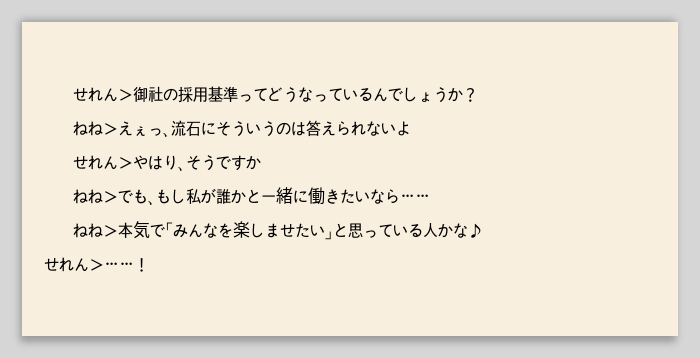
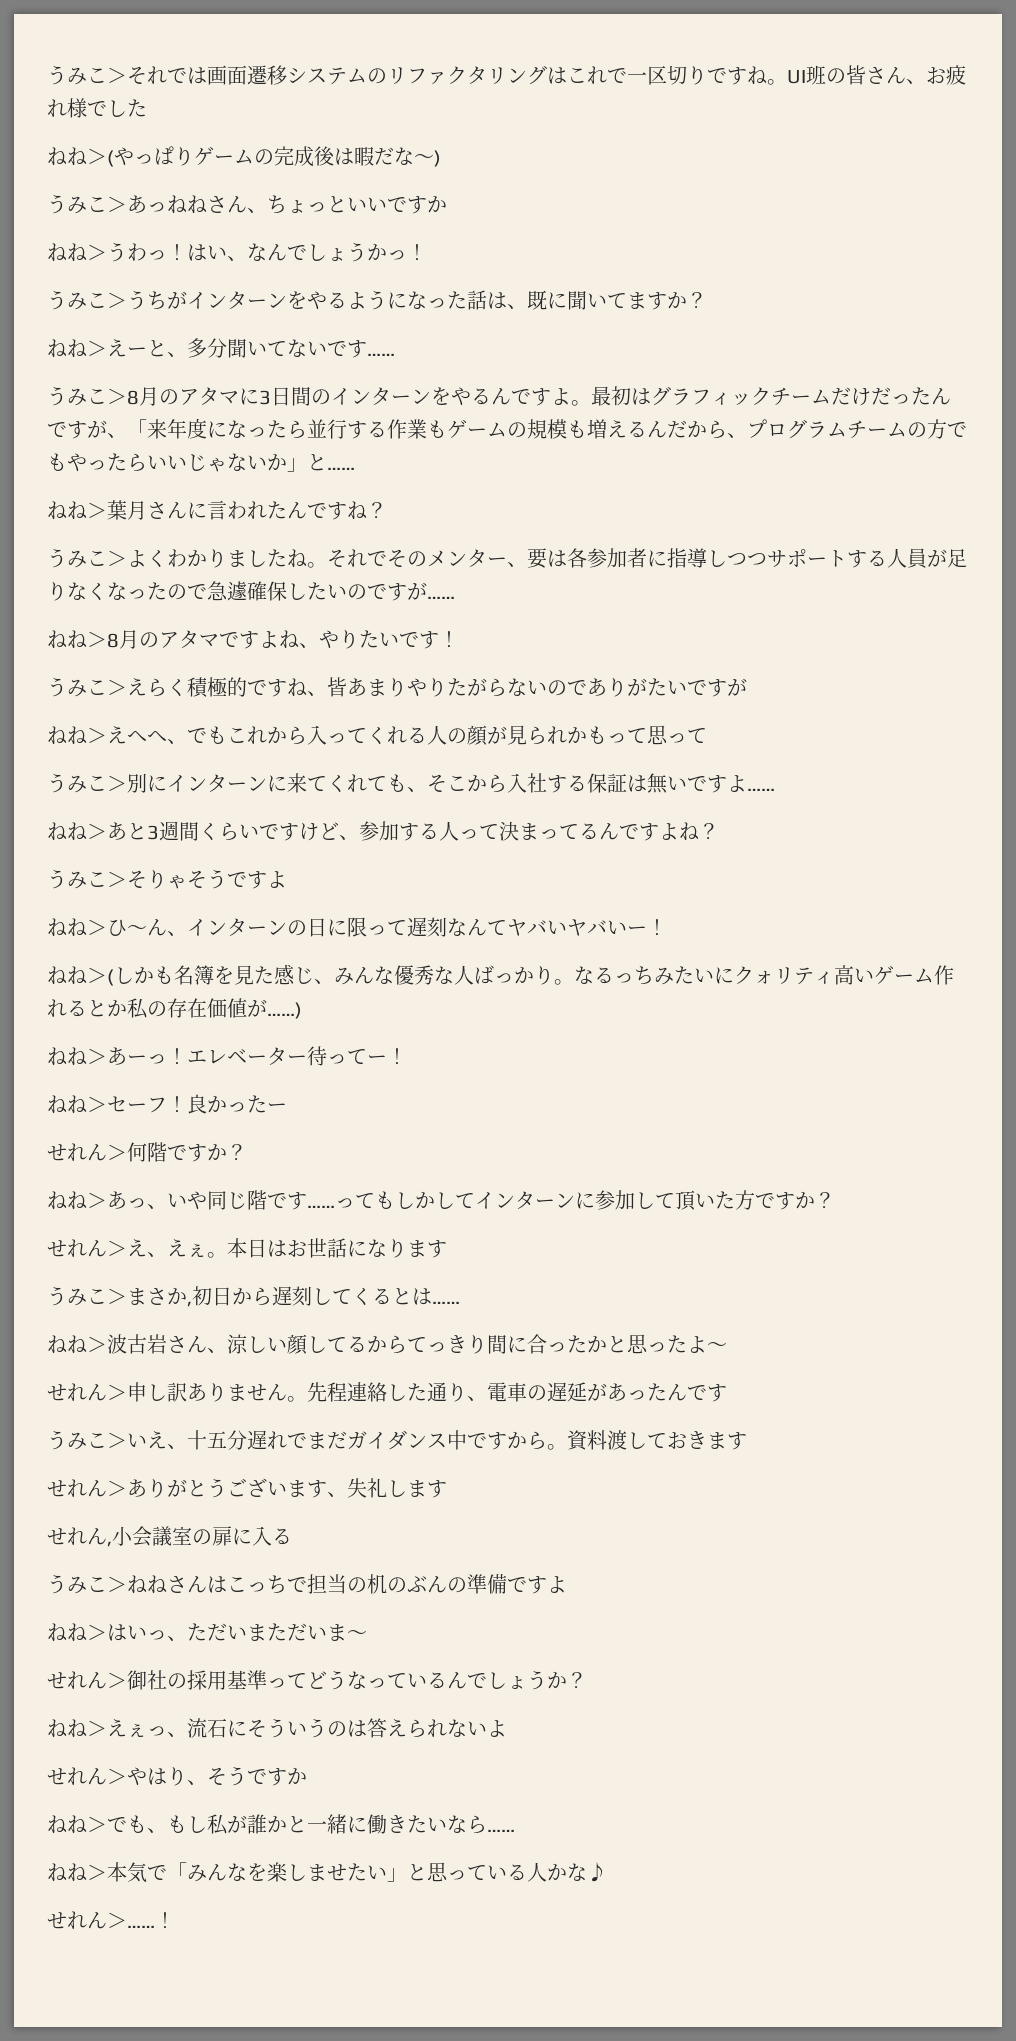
+ うみこ＞それでは画面遷移システムのリファクタリングはこれで一区切りですね。UI班の皆さん、お疲れ様でした
+ ねね＞(やっぱりゲームの完成後は暇だな〜)
+ うみこ＞あっねねさん、ちょっといいですか
+ ねね＞うわっ！はい、なんでしょうかっ！
+ うみこ＞うちがインターンをやるようになった話は、既に聞いてますか？
+ ねね＞えーと、多分聞いてないです……
+ うみこ＞8月のアタマに3日間のインターンをやるんですよ。最初はグラフィックチームだけだったんですが、「来年度になったら並行する作業もゲームの規模も増えるんだから、プログラムチームの方でもやったらいいじゃないか」と……
+ ねね＞葉月さんに言われたんですね？
+ うみこ＞よくわかりましたね。それでそのメンター、要は各参加者に指導しつつサポートする人員が足りなくなったので急遽確保したいのですが……
+ ねね＞8月のアタマですよね、やりたいです！
+ うみこ＞えらく積極的ですね、皆あまりやりたがらないのでありがたいですが
+ ねね＞えへへ、でもこれから入ってくれる人の顔が見られかもって思って
+ うみこ＞別にインターンに来てくれても、そこから入社する保証は無いですよ……
+ ねね＞あと3週間くらいですけど、参加する人って決まってるんですよね？
+ うみこ＞そりゃそうですよ
+ ねね＞ひ〜ん、インターンの日に限って遅刻なんてヤバいヤバいー！
+ ねね＞(しかも名簿を見た感じ、みんな優秀な人ばっかり。なるっちみたいにクォリティ高いゲーム作れるとか私の存在価値が……)
+ ねね＞あーっ！エレベーター待ってー！
+ ねね＞セーフ！良かったー
+ せれん＞何階ですか？
+ ねね＞あっ、いや同じ階です……ってもしかしてインターンに参加して頂いた方ですか？
+ せれん＞え、えぇ。本日はお世話になります
+ うみこ＞まさか,初日から遅刻してくるとは……
+ ねね＞波古岩さん、涼しい顔してるからてっきり間に合ったかと思ったよ〜
+ せれん＞申し訳ありません。先程連絡した通り、電車の遅延があったんです
+ うみこ＞いえ、十五分遅れでまだガイダンス中ですから。資料渡しておきます
+ せれん＞ありがとうございます、失礼します
+ せれん,小会議室の扉に入る
+ うみこ＞ねねさんはこっちで担当の机のぶんの準備ですよ
+ ねね＞はいっ、ただいまただいま〜

